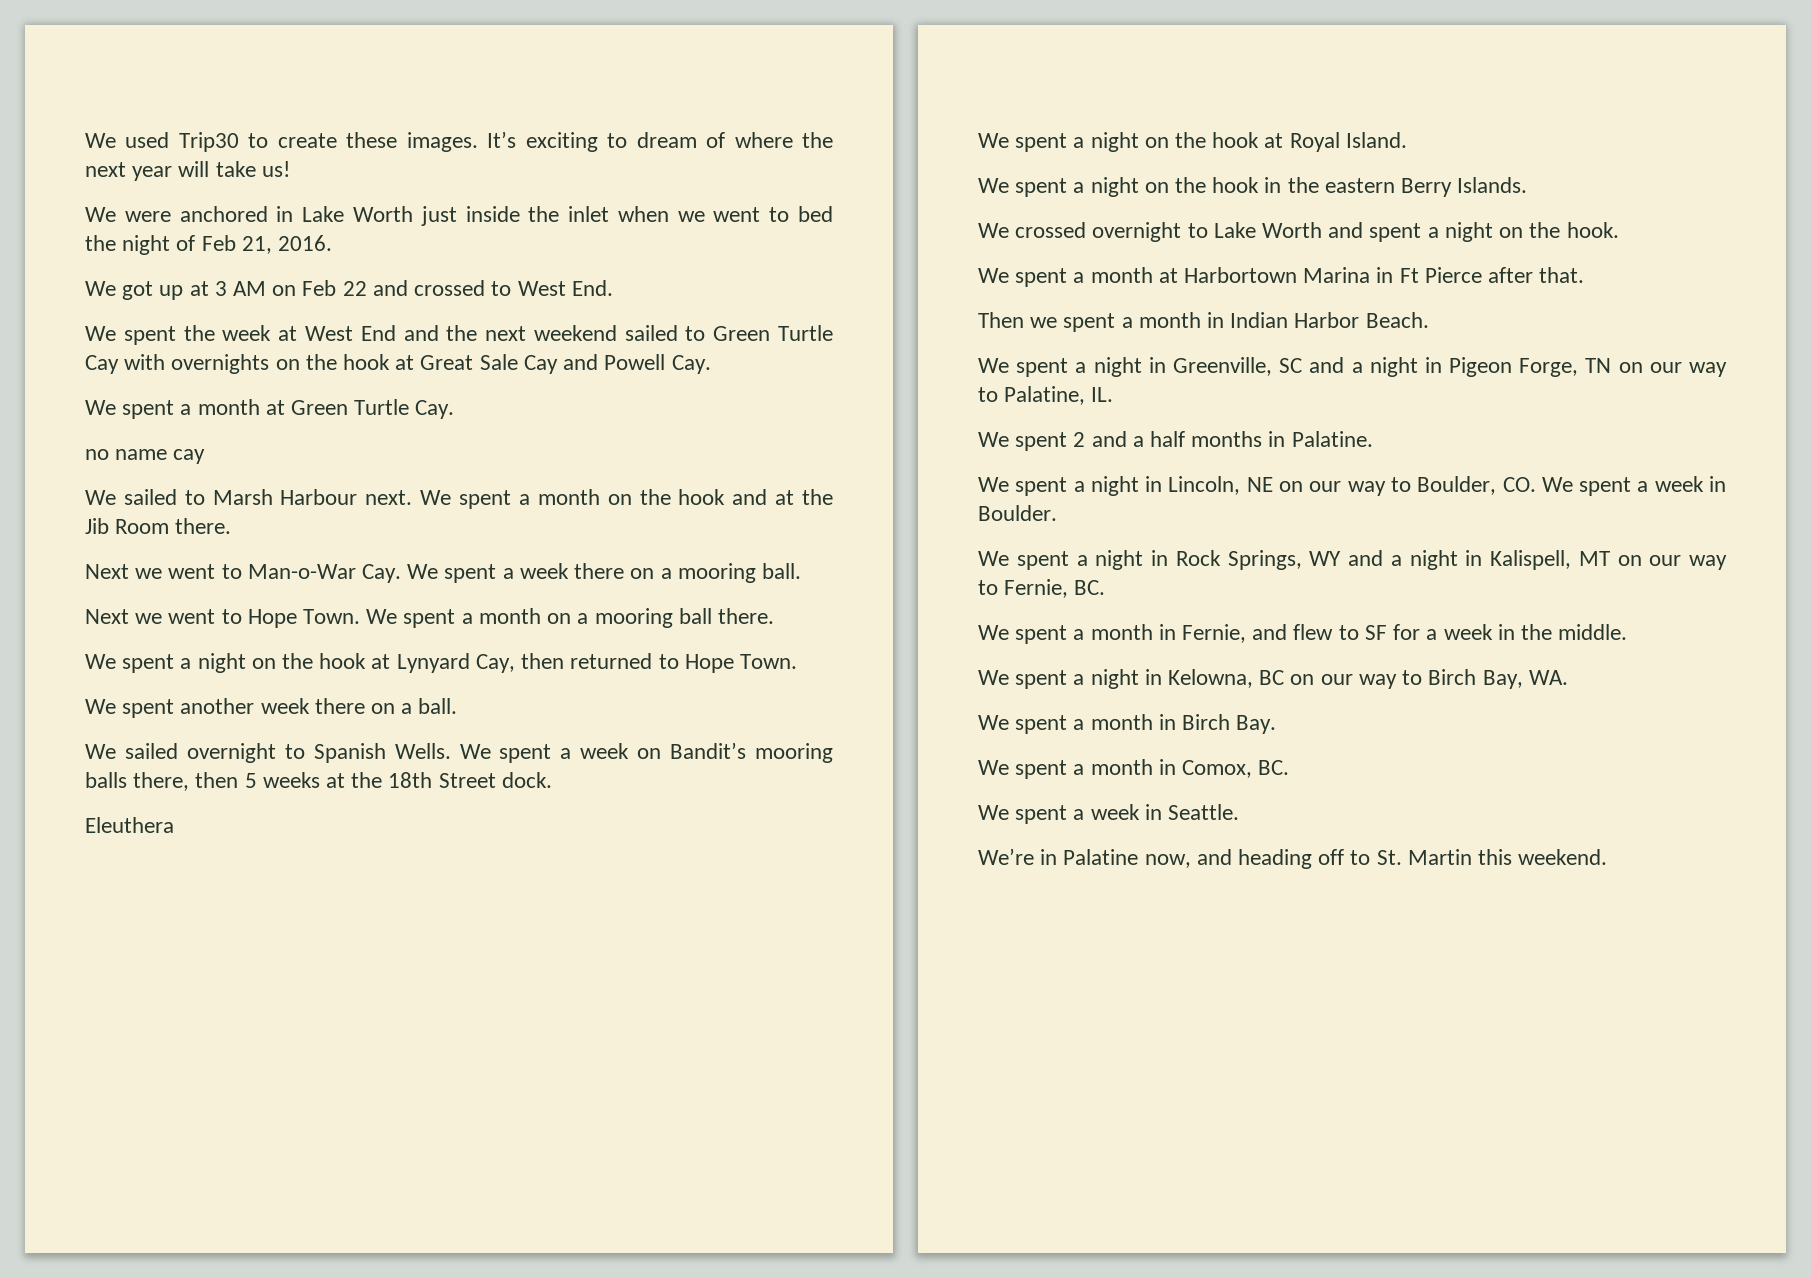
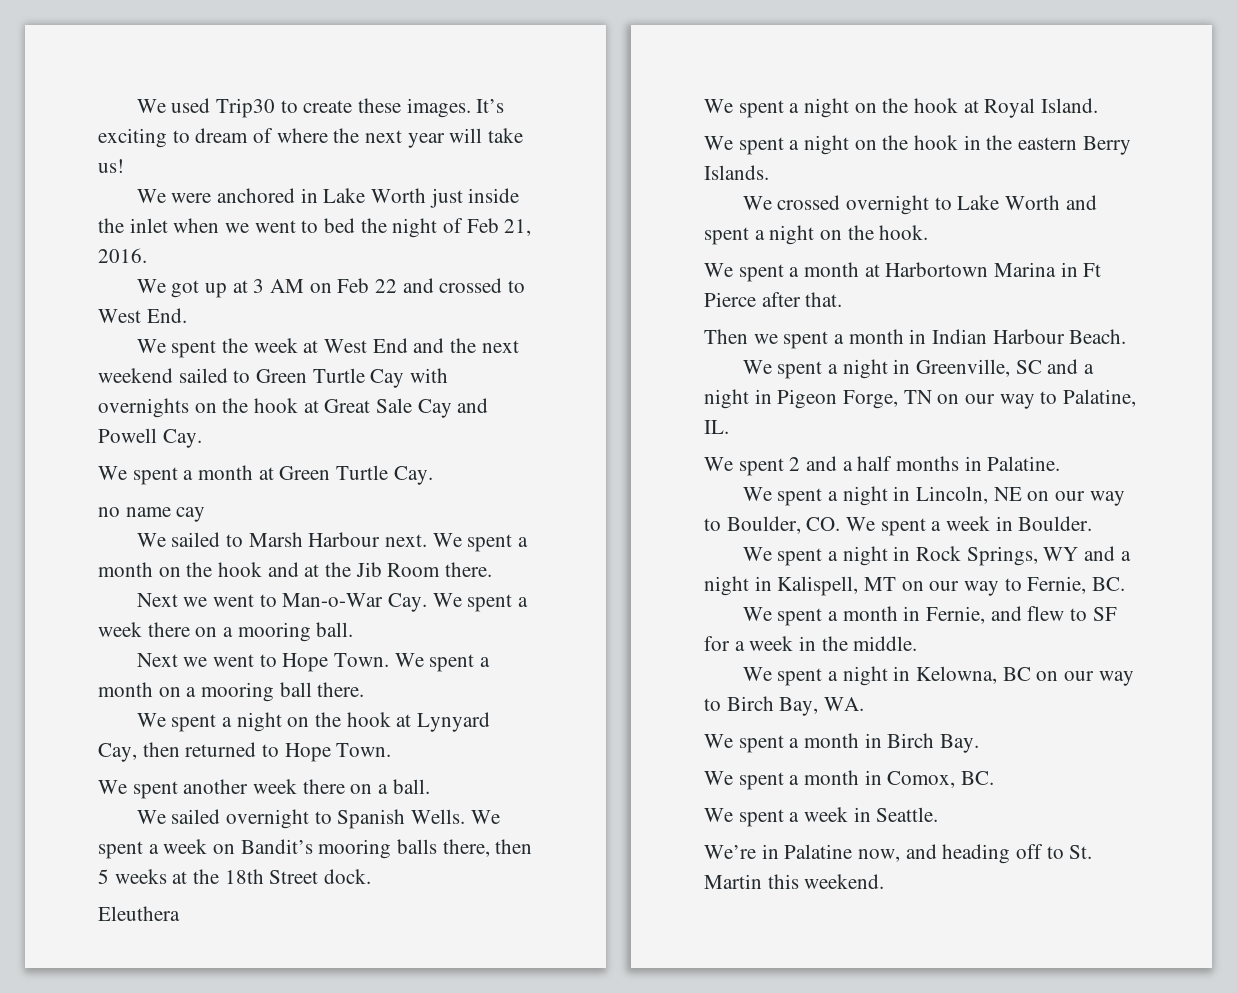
- Then we spent a month in Indian Harbor Beach.
+ Then we spent a month in Indian Harbour Beach.

